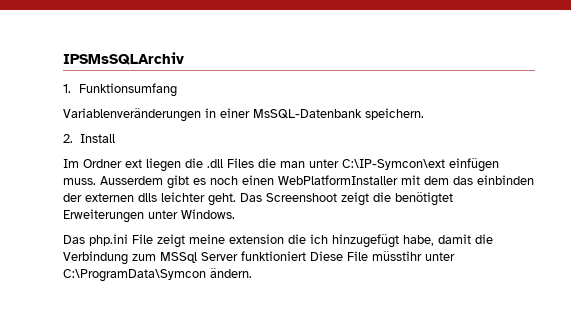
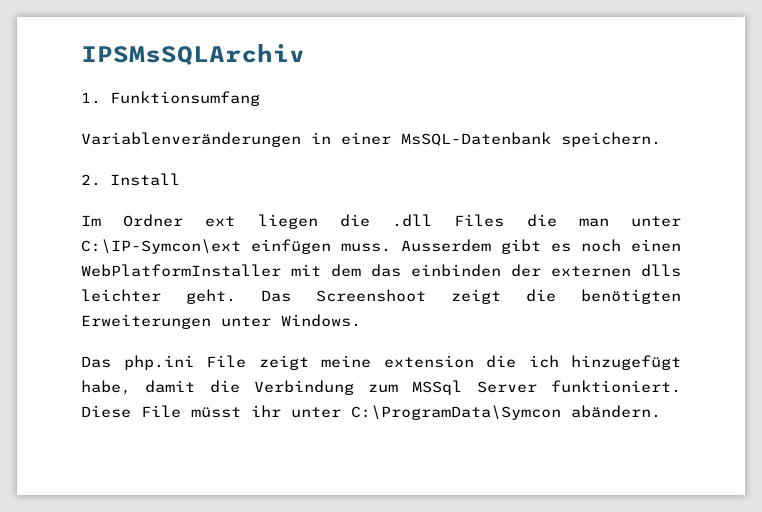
- Das Screenshoot zeigt die benötigtet Erweiterungen unter Windows.
+ Das Screenshoot zeigt die benötigten Erweiterungen unter Windows.
- Das php.ini File zeigt meine extension die ich hinzugefügt habe, damit die Verbindung zum MSSql Server funktioniert Diese File müsstihr unter C:\ProgramData\Symcon ändern.
+ Das php.ini File zeigt meine extension die ich hinzugefügt habe, damit die Verbindung zum MSSql Server funktioniert. Diese File müsst ihr unter C:\ProgramData\Symcon abändern.

